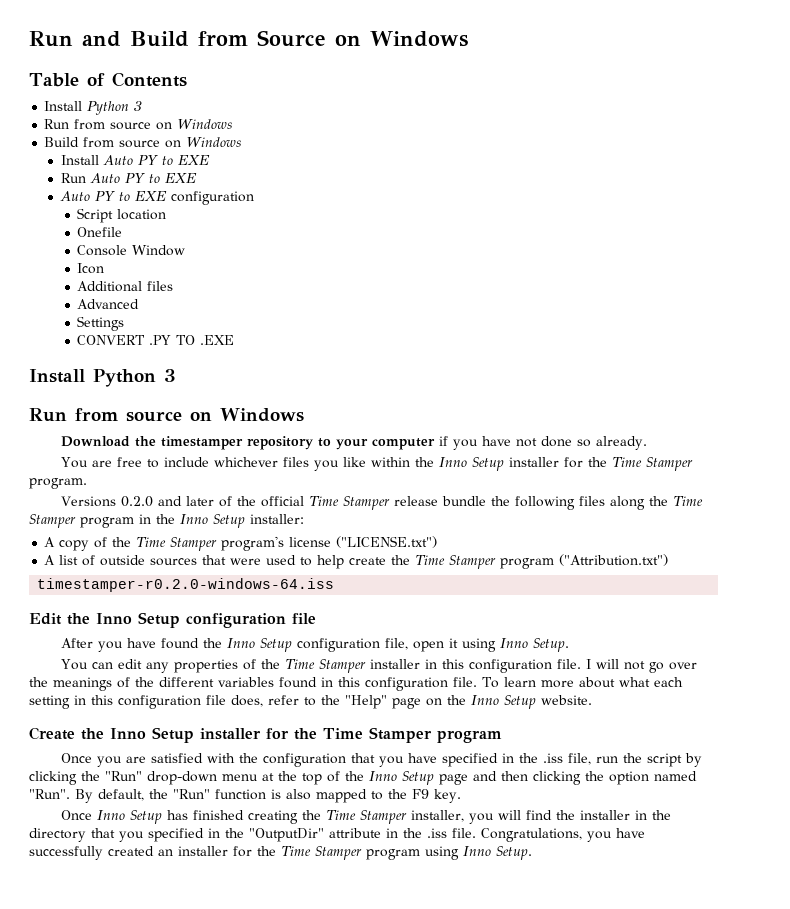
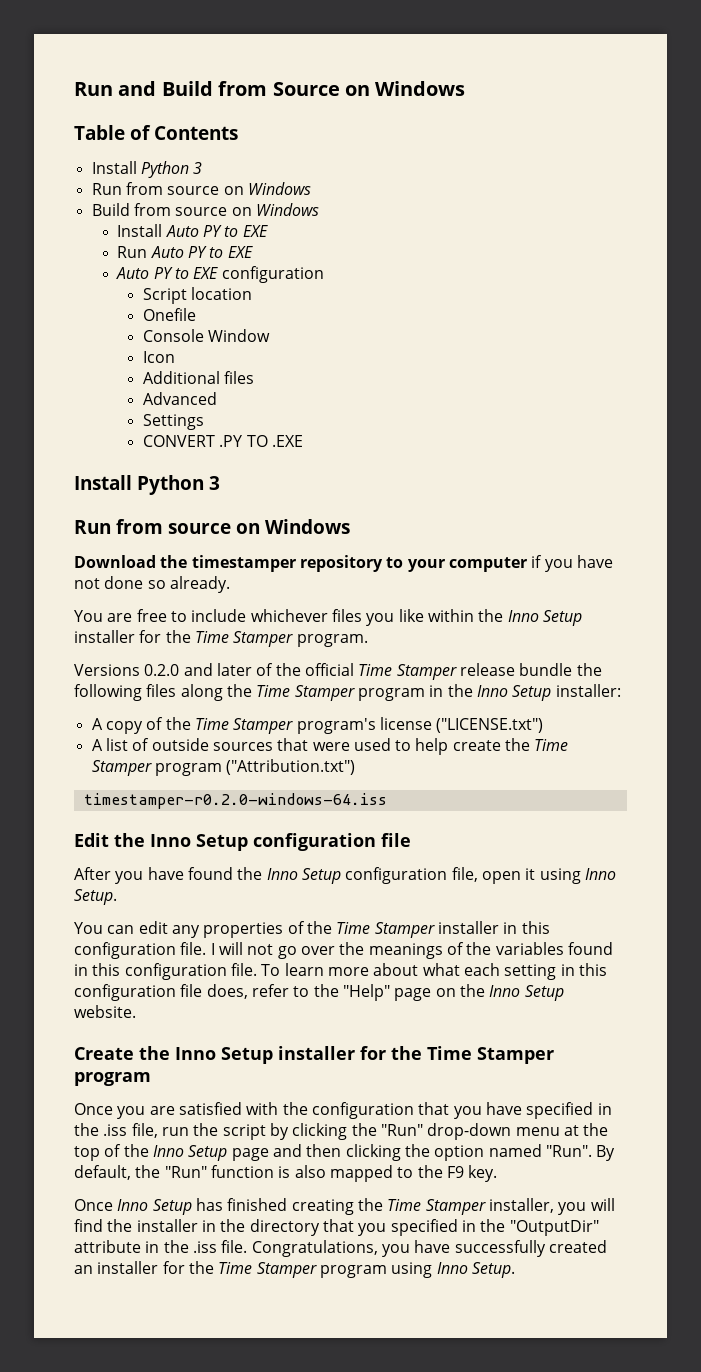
- I will not go over the meanings of the different variables found in this configuration file.
+ I will not go over the meanings of the variables found in this configuration file.

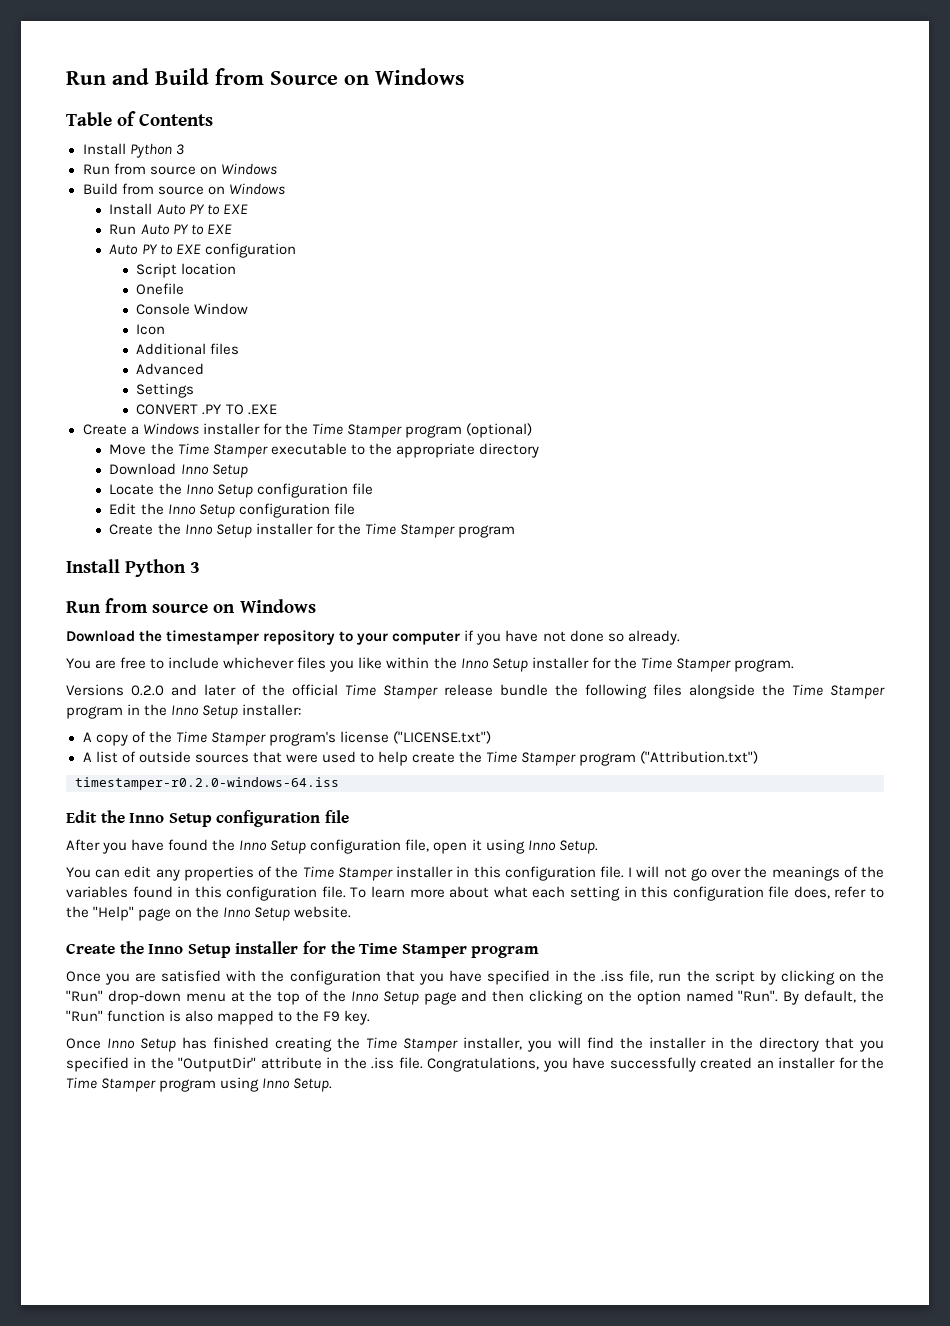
+ Create a Windows installer for the Time Stamper program (optional)
+ Move the Time Stamper executable to the appropriate directory
+ Download Inno Setup
+ Locate the Inno Setup configuration file
+ Edit the Inno Setup configuration file
+ Create the Inno Setup installer for the Time Stamper program
- Versions 0.2.0 and later of the official Time Stamper release bundle the following files along the Time Stamper program in the Inno Setup installer:
+ Versions 0.2.0 and later of the official Time Stamper release bundle the following files alongside the Time Stamper program in the Inno Setup installer:
- Once you are satisfied with the configuration that you have specified in the .iss file, run the script by clicking the "Run" drop-down menu at the top of the Inno Setup page and then clicking the option named "Run".
+ Once you are satisfied with the configuration that you have specified in the .iss file, run the script by clicking on the "Run" drop-down menu at the top of the Inno Setup page and then clicking on the option named "Run".

